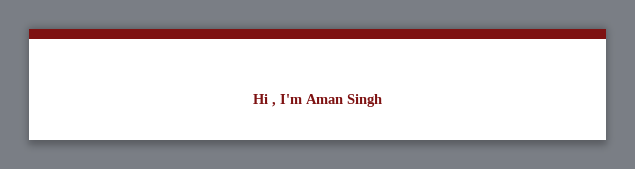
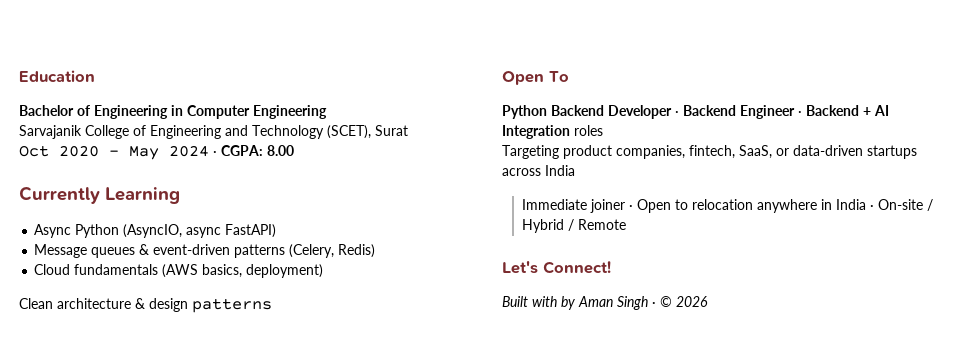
- Hi , I'm Aman Singh
+ Education
+ Bachelor of Engineering in Computer Engineering
+ Sarvajanik College of Engineering and Technology (SCET), Surat
+ Oct 2020 – May 2024 · CGPA: 8.00
+ Currently Learning
+ Async Python (AsyncIO, async FastAPI)
+ Message queues & event-driven patterns (Celery, Redis)
+ Cloud fundamentals (AWS basics, deployment)
+ Clean architecture & design patterns
+ Open To
+ Python Backend Developer · Backend Engineer · Backend + AI Integration roles
+ Targeting product companies, fintech, SaaS, or data-driven startups across India
+ Immediate joiner · Open to relocation anywhere in India · On-site / Hybrid / Remote
+ Let's Connect!
+ Built with by Aman Singh · © 2026

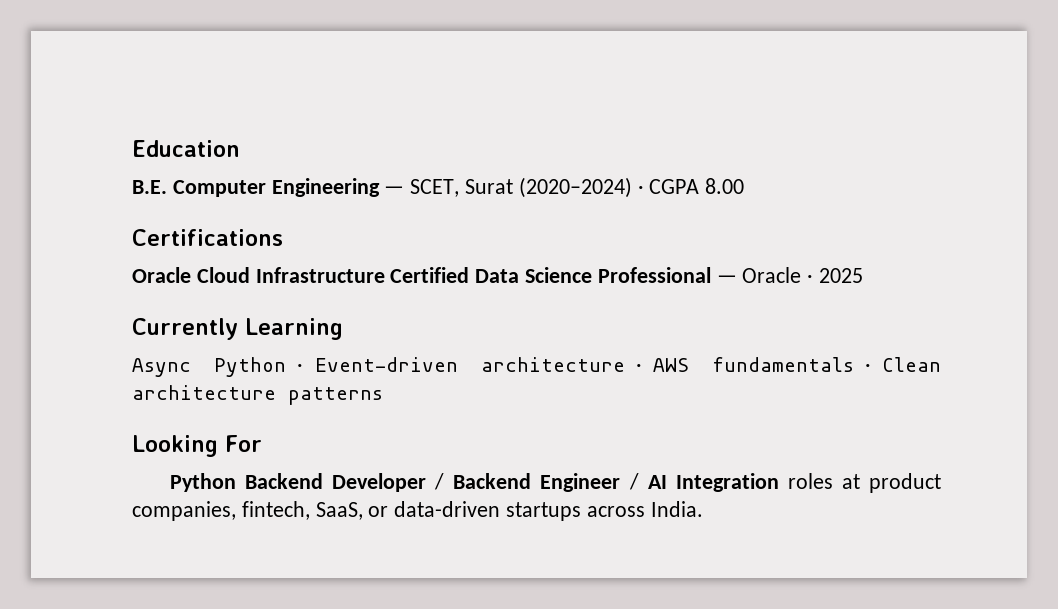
- Bachelor of Engineering in Computer Engineering
- Sarvajanik College of Engineering and Technology (SCET), Surat
- Oct 2020 – May 2024 · CGPA: 8.00
+ B.E. Computer Engineering — SCET, Surat (2020–2024) · CGPA 8.00
+ Certifications
+ Oracle Cloud Infrastructure Certified Data Science Professional — Oracle · 2025
  Currently Learning
- Async Python (AsyncIO, async FastAPI)
- Message queues & event-driven patterns (Celery, Redis)
- Cloud fundamentals (AWS basics, deployment)
- Clean architecture & design patterns
+ Async Python · Event-driven architecture · AWS fundamentals · Clean architecture patterns
- Open To
+ Looking For
- Python Backend Developer · Backend Engineer · Backend + AI Integration roles
- Targeting product companies, fintech, SaaS, or data-driven startups across India
- Immediate joiner · Open to relocation anywhere in India · On-site / Hybrid / Remote
- Let's Connect!
- Built with by Aman Singh · © 2026
+ Python Backend Developer / Backend Engineer / AI Integration roles at product companies, fintech, SaaS, or data-driven startups across India.

